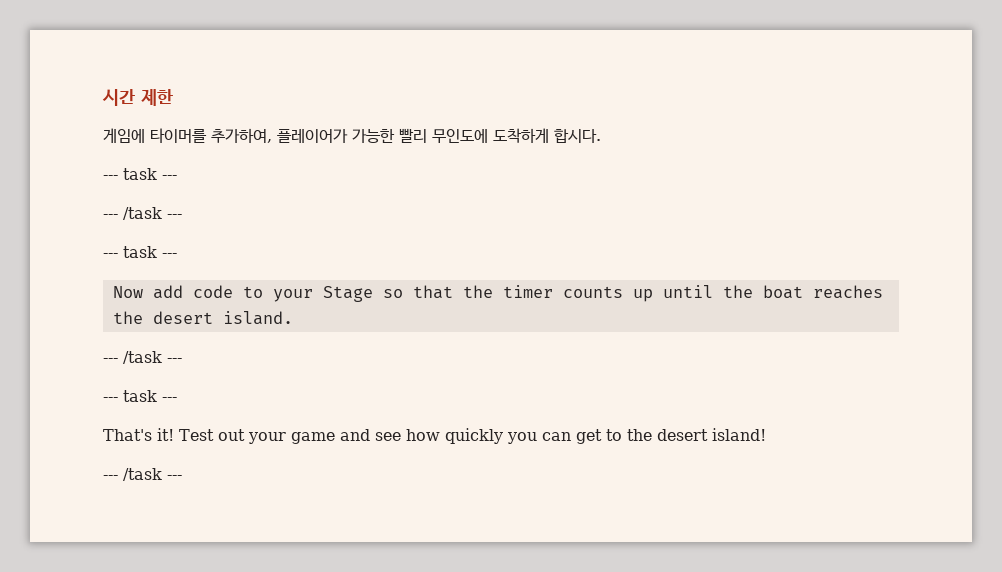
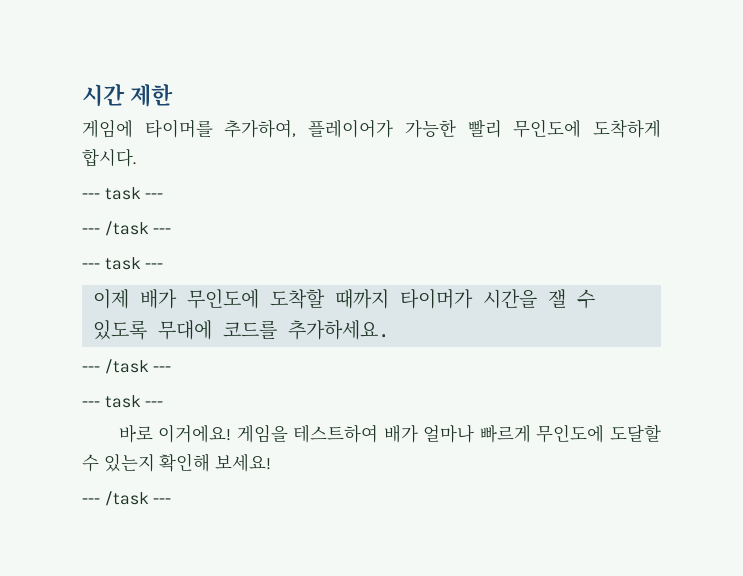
- Now add code to your Stage so that the timer counts up until the boat reaches the desert island.
+ 이제 배가 무인도에 도착할 때까지 타이머가 시간을 잴 수 있도록 무대에 코드를 추가하세요.
  --- /task ---
  --- task ---
- That's it! Test out your game and see how quickly you can get to the desert island!
+ 바로 이거에요! 게임을 테스트하여 배가 얼마나 빠르게 무인도에 도달할 수 있는지 확인해 보세요!

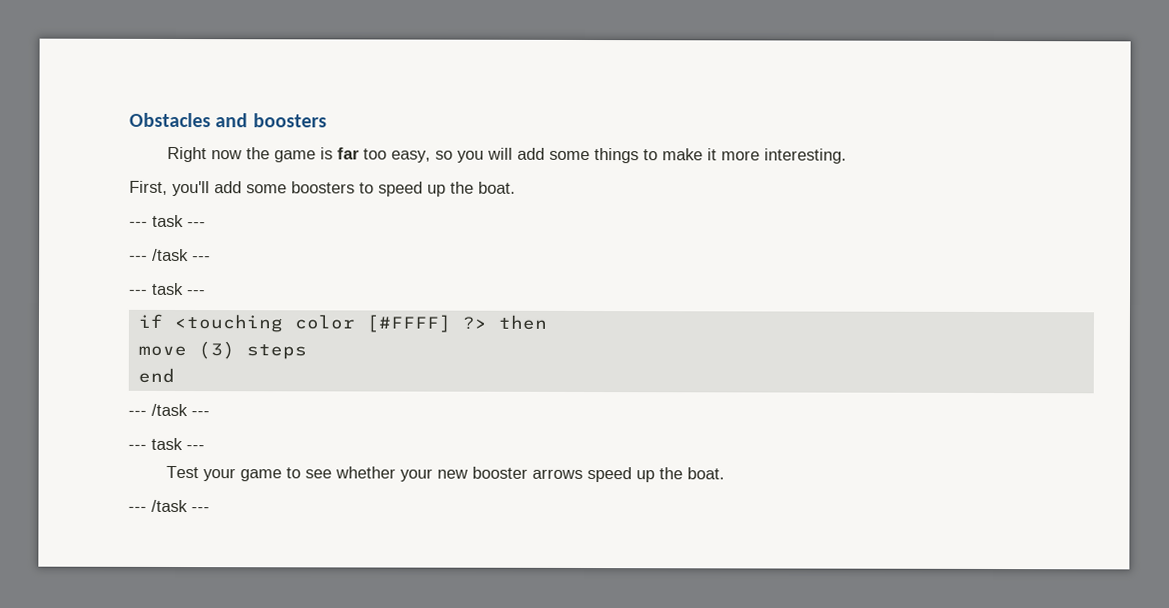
- 시간 제한
- 게임에 타이머를 추가하여, 플레이어가 가능한 빨리 무인도에 도착하게 합시다.
+ Obstacles and boosters
+ Right now the game is far too easy, so you will add some things to make it more interesting.
+ First, you'll add some boosters to speed up the boat.
- 이제 배가 무인도에 도착할 때까지 타이머가 시간을 잴 수 있도록 무대에 코드를 추가하세요.
+ if <touching color [#FFFF] ?> then
+ move (3) steps
+ end
  --- /task ---
  --- task ---
- 바로 이거에요! 게임을 테스트하여 배가 얼마나 빠르게 무인도에 도달할 수 있는지 확인해 보세요!
+ Test your game to see whether your new booster arrows speed up the boat.

